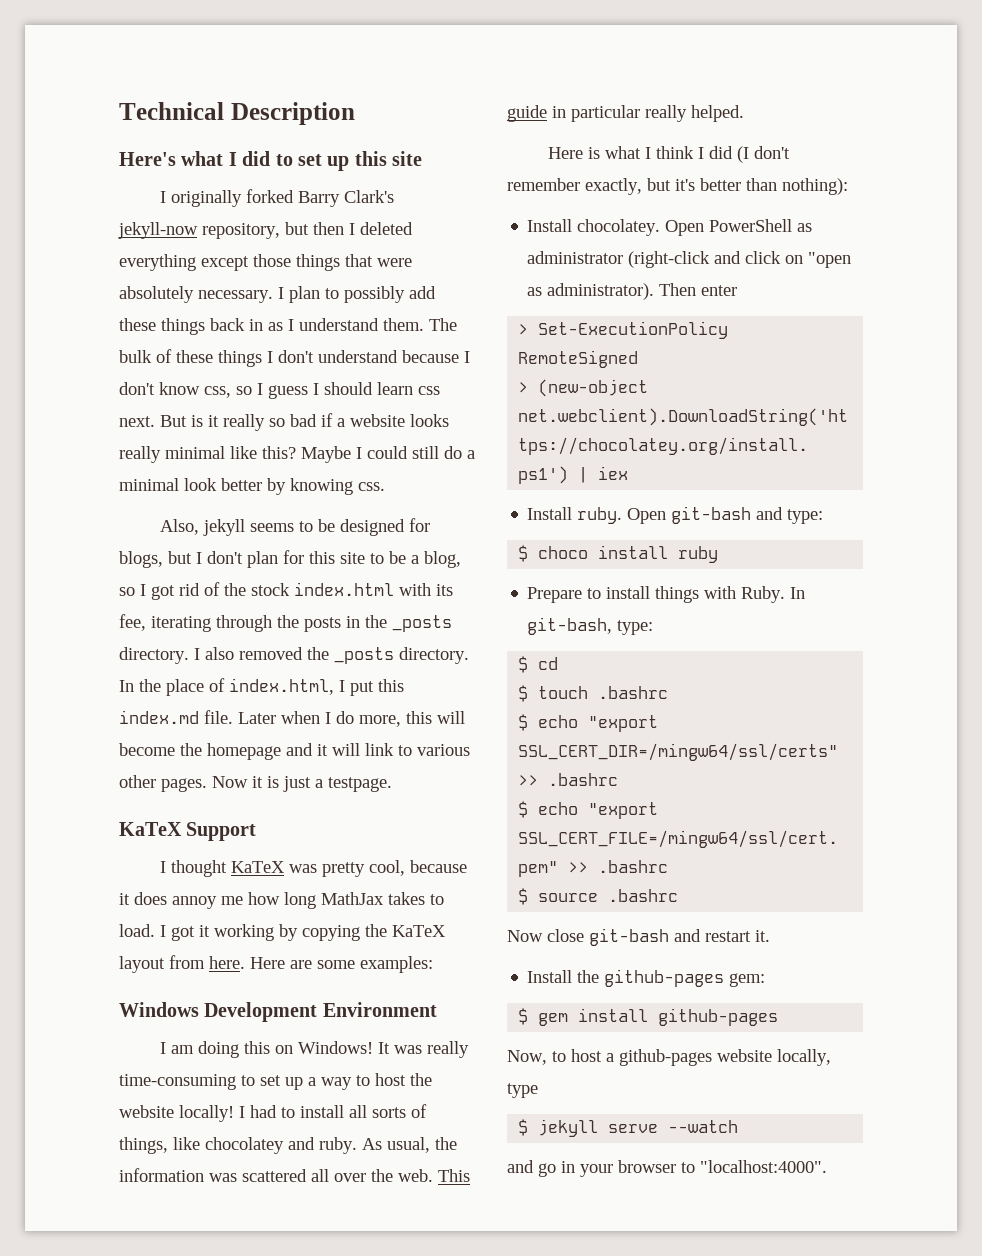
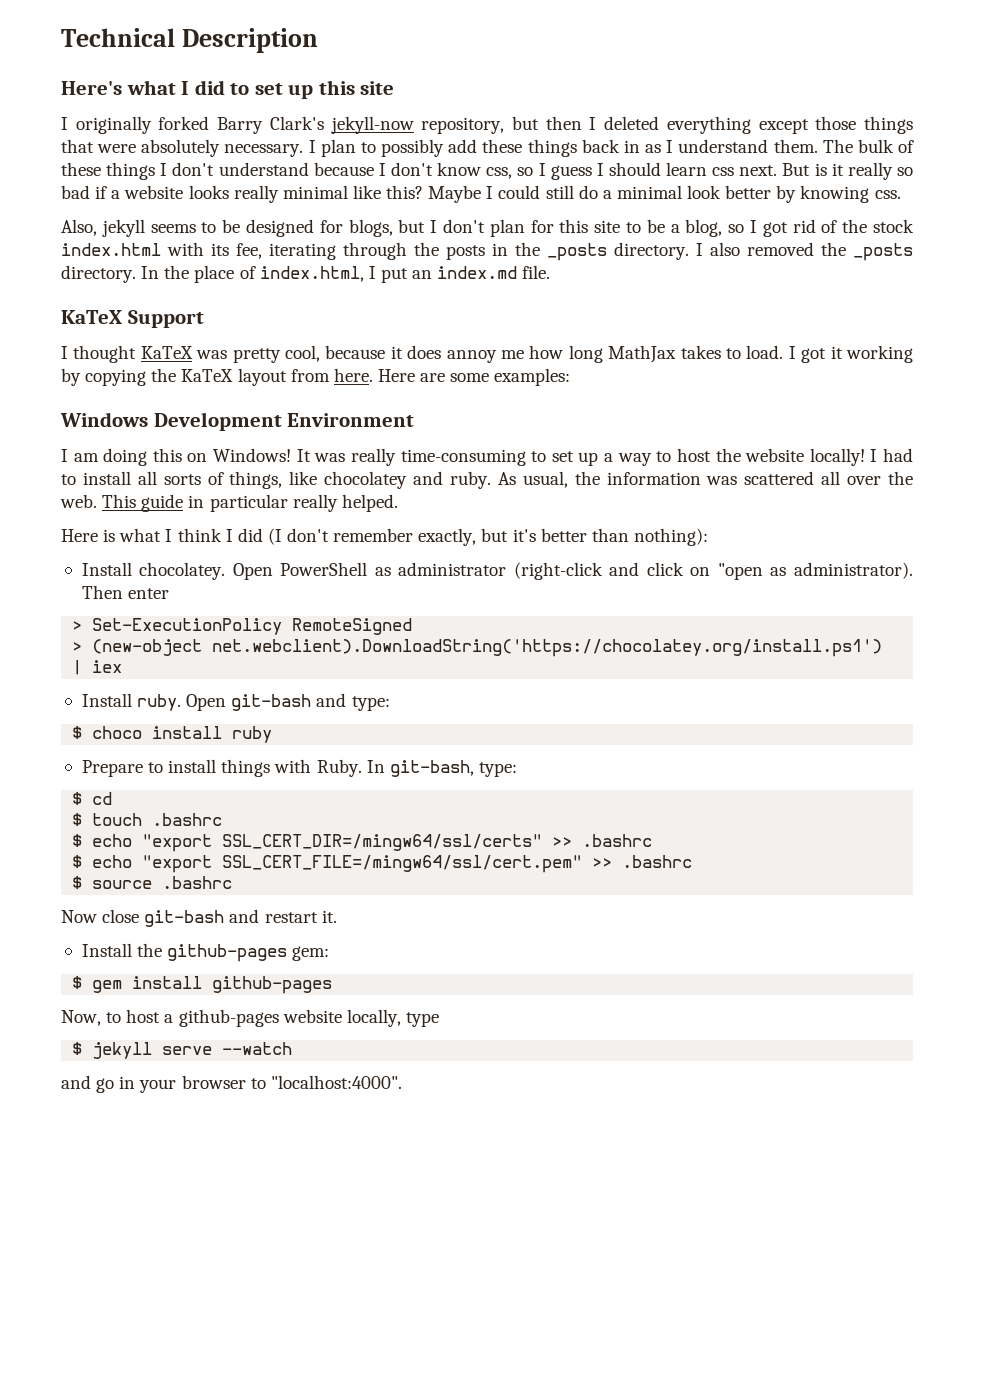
- In the place of index.html, I put this index.md file. Later when I do more, this will become the homepage and it will link to various other pages. Now it is just a testpage.
+ In the place of index.html, I put an index.md file.

